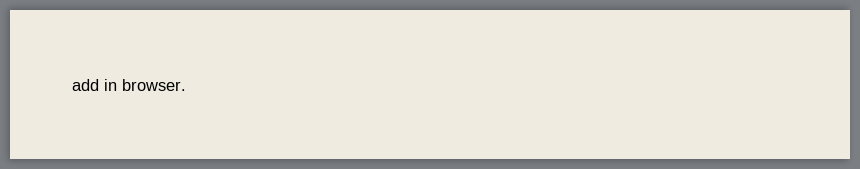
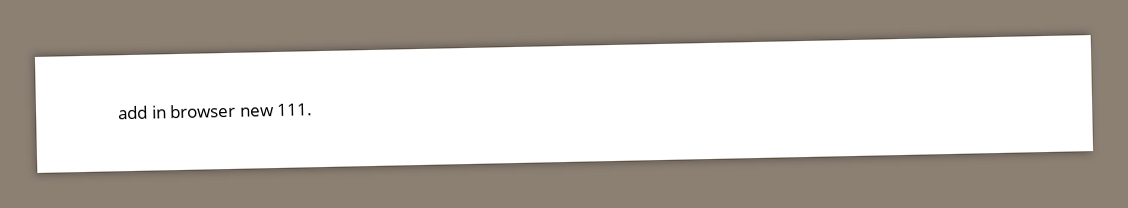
- add in browser.
+ add in browser new 111.

